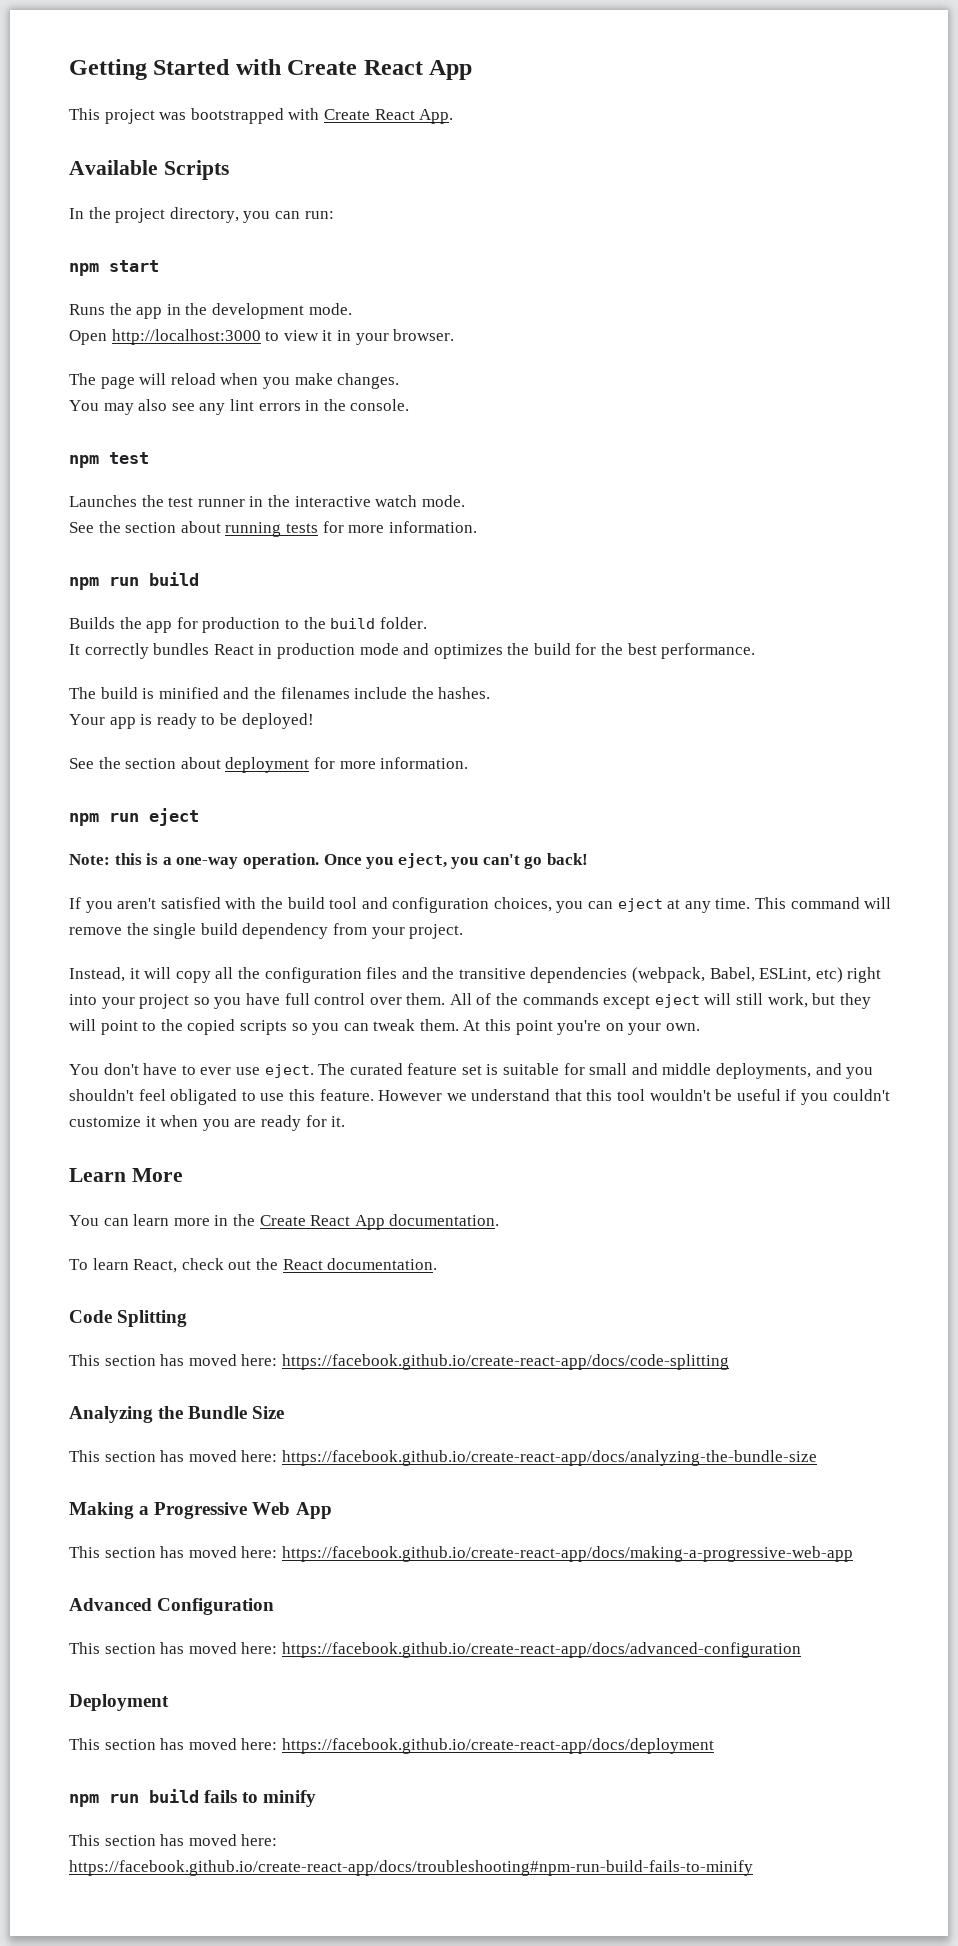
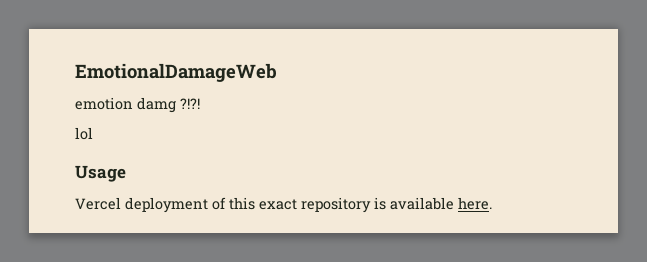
- Getting Started with Create React App
- This project was bootstrapped with Create React App.
- Available Scripts
- In the project directory, you can run:
- npm start
- Runs the app in the development mode.
- Open http://localhost:3000 to view it in your browser.
- The page will reload when you make changes.
- You may also see any lint errors in the console.
- npm test
- Launches the test runner in the interactive watch mode.
- See the section about running tests for more information.
- npm run build
- Builds the app for production to the build folder.
- It correctly bundles React in production mode and optimizes the build for the best performance.
- The build is minified and the filenames include the hashes.
- Your app is ready to be deployed!
- See the section about deployment for more information.
- npm run eject
- Note: this is a one-way operation. Once you eject, you can't go back!
- If you aren't satisfied with the build tool and configuration choices, you can eject at any time. This command will remove the single build dependency from your project.
- Instead, it will copy all the configuration files and the transitive dependencies (webpack, Babel, ESLint, etc) right into your project so you have full control over them. All of the commands except eject will still work, but they will point to the copied scripts so you can tweak them. At this point you're on your own.
- You don't have to ever use eject. The curated feature set is suitable for small and middle deployments, and you shouldn't feel obligated to use this feature. However we understand that this tool wouldn't be useful if you couldn't customize it when you are ready for it.
- Learn More
- You can learn more in the Create React App documentation.
- To learn React, check out the React documentation.
- Code Splitting
- This section has moved here: https://facebook.github.io/create-react-app/docs/code-splitting
- Analyzing the Bundle Size
- This section has moved here: https://facebook.github.io/create-react-app/docs/analyzing-the-bundle-size
- Making a Progressive Web App
- This section has moved here: https://facebook.github.io/create-react-app/docs/making-a-progressive-web-app
- Advanced Configuration
- This section has moved here: https://facebook.github.io/create-react-app/docs/advanced-configuration
- Deployment
- This section has moved here: https://facebook.github.io/create-react-app/docs/deployment
- npm run build fails to minify
- This section has moved here: https://facebook.github.io/create-react-app/docs/troubleshooting#npm-run-build-fails-to-minify
+ EmotionalDamageWeb
+ emotion damg ?!?!
+ lol
+ Usage
+ Vercel deployment of this exact repository is available here.

